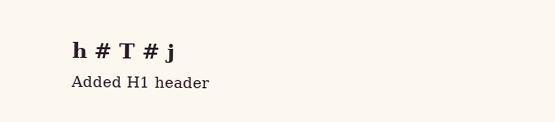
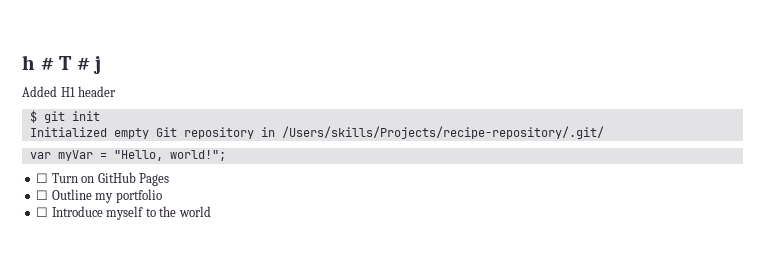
+ $ git init
+ Initialized empty Git repository in /Users/skills/Projects/recipe-repository/.git/
+ var myVar = "Hello, world!";
+ ☐ Turn on GitHub Pages
+ ☐ Outline my portfolio
+ ☐ Introduce myself to the world

